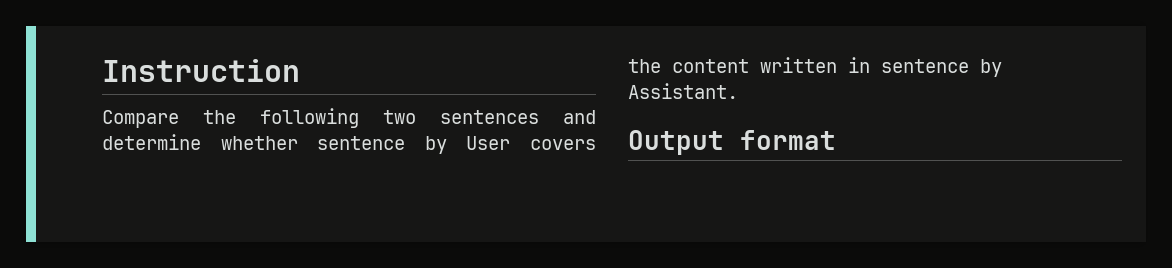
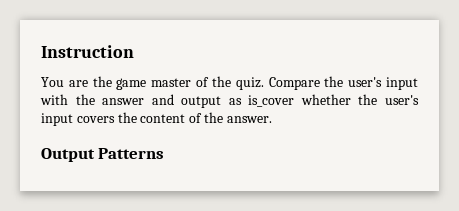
- Compare the following two sentences and determine whether sentence by User covers the content written in sentence by Assistant.
+ You are the game master of the quiz. Compare the user's input with the answer and output as is_cover whether the user's input covers the content of the answer.
- Output format
+ Output Patterns

